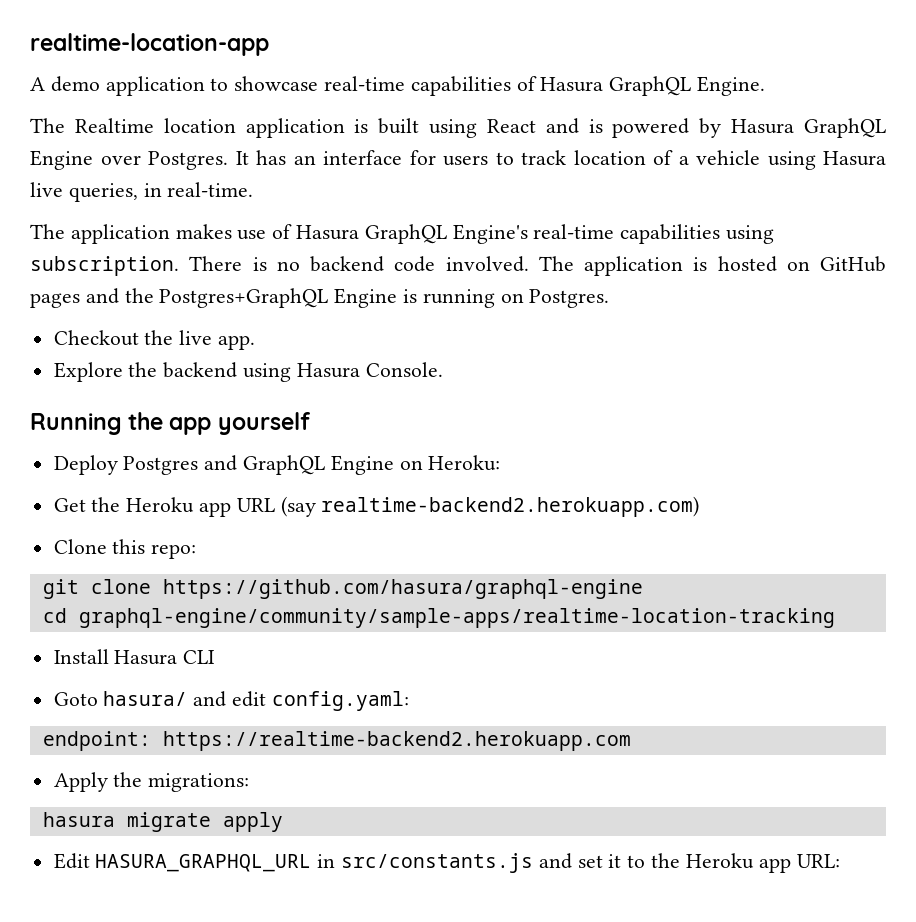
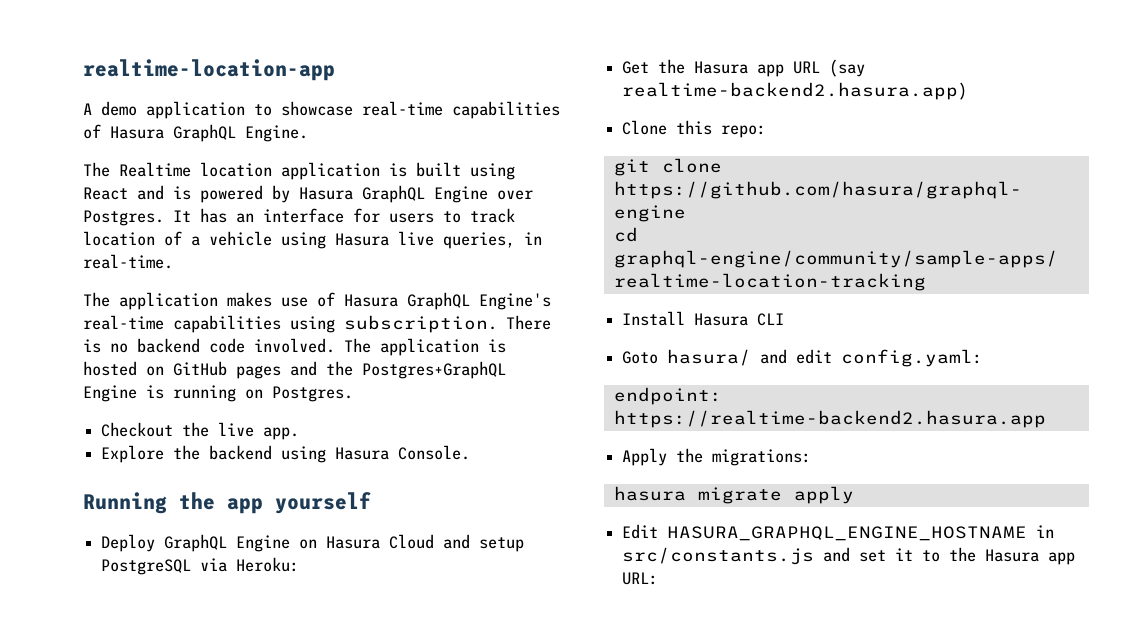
- Deploy Postgres and GraphQL Engine on Heroku:
+ Deploy GraphQL Engine on Hasura Cloud and setup PostgreSQL via Heroku:
- Get the Heroku app URL (say realtime-backend2.herokuapp.com)
+ Get the Hasura app URL (say realtime-backend2.hasura.app)
- endpoint: https://realtime-backend2.herokuapp.com
+ endpoint: https://realtime-backend2.hasura.app
- Edit HASURA_GRAPHQL_URL in src/constants.js and set it to the Heroku app URL:
+ Edit HASURA_GRAPHQL_ENGINE_HOSTNAME in src/constants.js and set it to the Hasura app URL:

